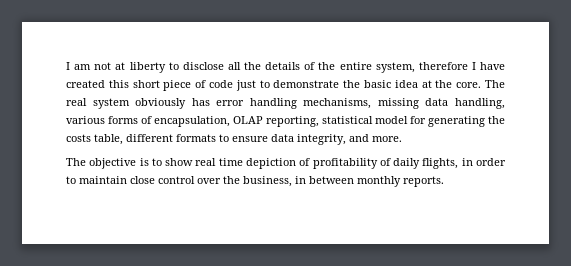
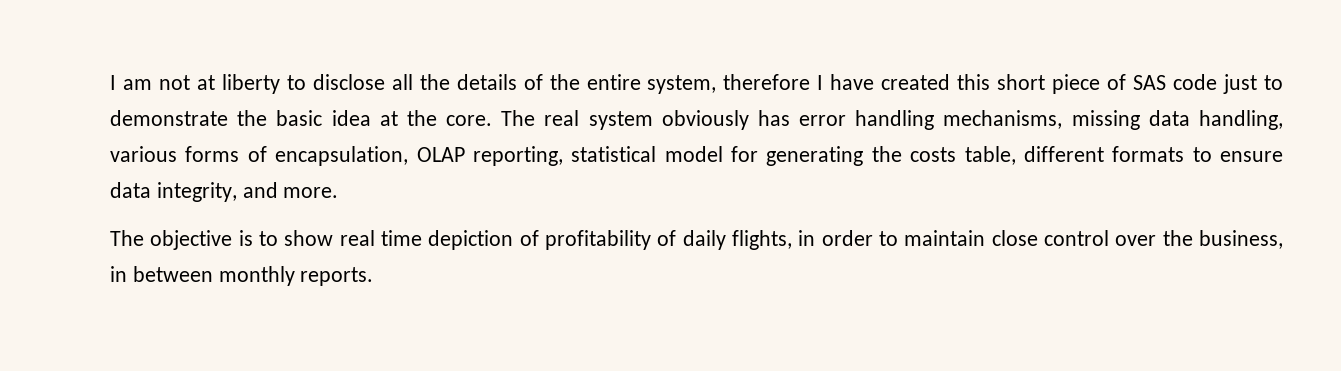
- I am not at liberty to disclose all the details of the entire system, therefore I have created this short piece of code just to demonstrate the basic idea at the core.
+ I am not at liberty to disclose all the details of the entire system, therefore I have created this short piece of SAS code just to demonstrate the basic idea at the core.

